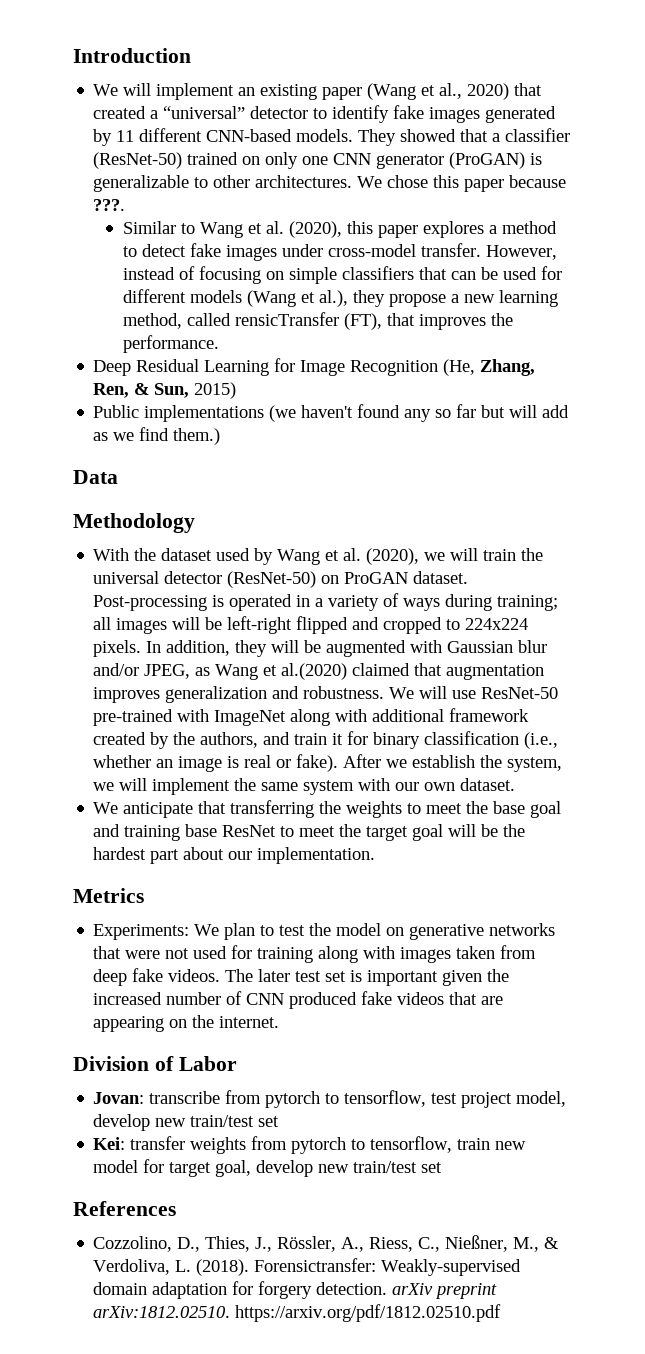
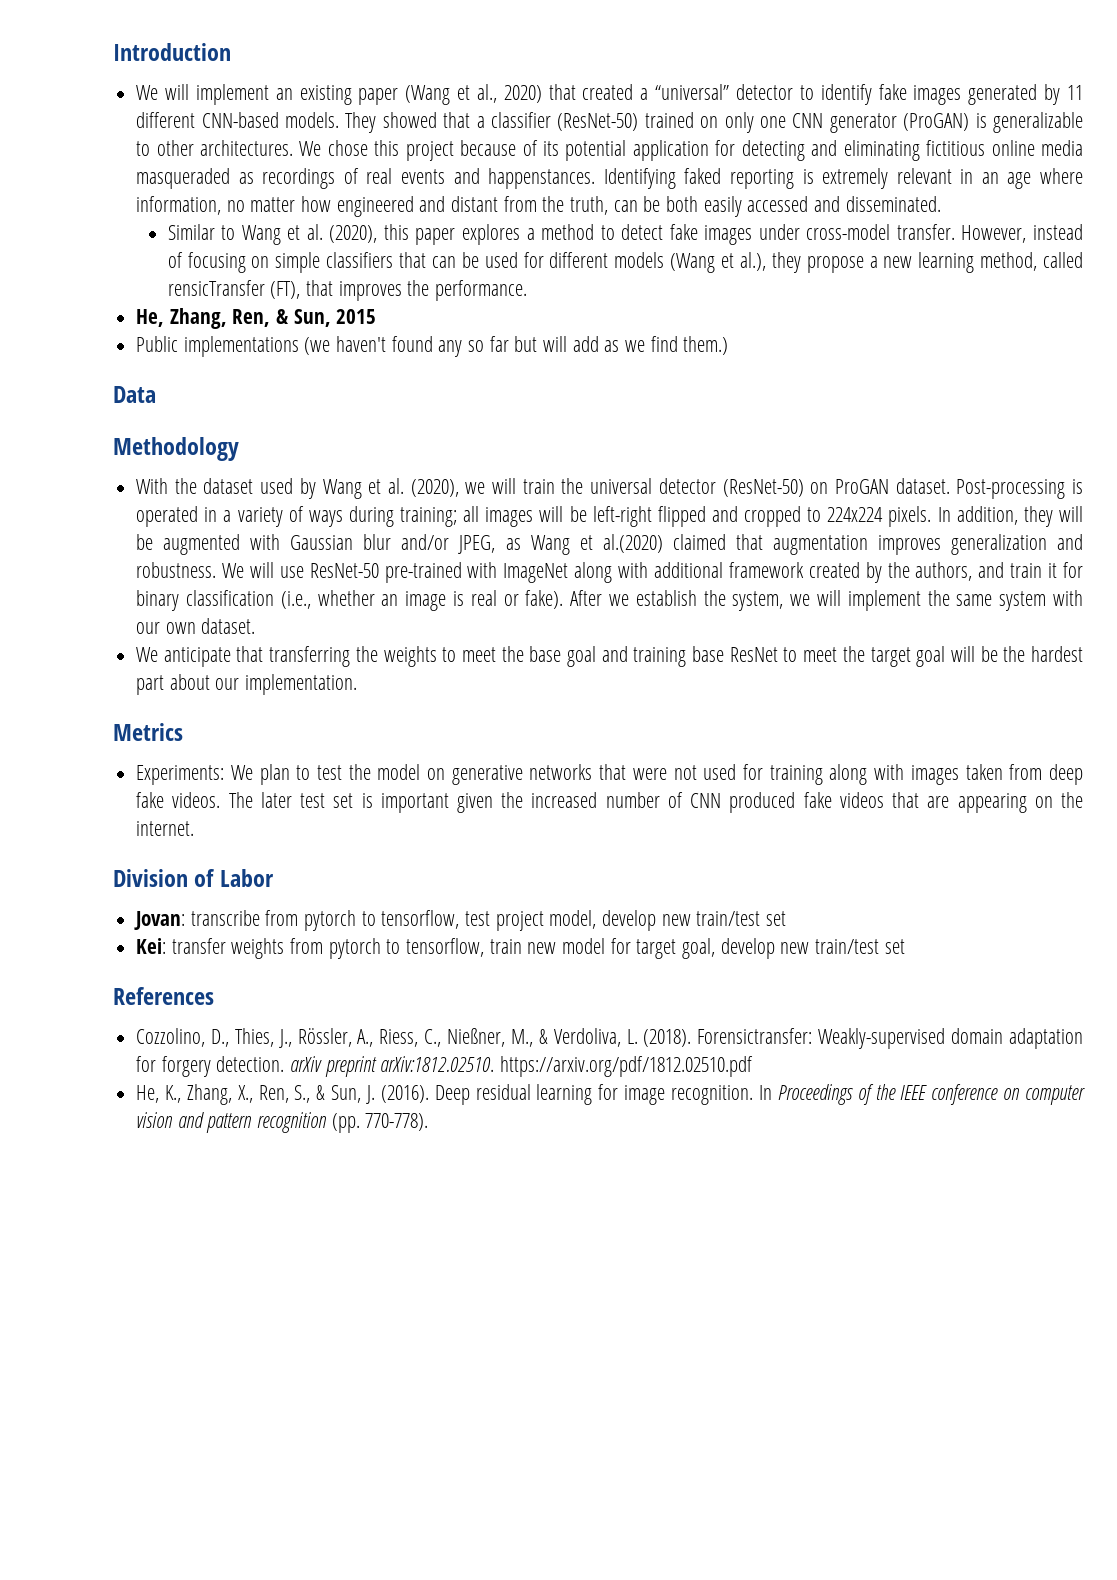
- We chose this paper because ???.
+ We chose this project because of its potential application for detecting and eliminating fictitious online media masqueraded as recordings of real events and happenstances. Identifying faked reporting is extremely relevant in an age where information, no matter how engineered and distant from the truth, can be both easily accessed and disseminated.
- Deep Residual Learning for Image Recognition (He, Zhang, Ren, & Sun, 2015)
+ He, Zhang, Ren, & Sun, 2015
+ He, K., Zhang, X., Ren, S., & Sun, J. (2016). Deep residual learning for image recognition. In Proceedings of the IEEE conference on computer vision and pattern recognition (pp. 770-778).

